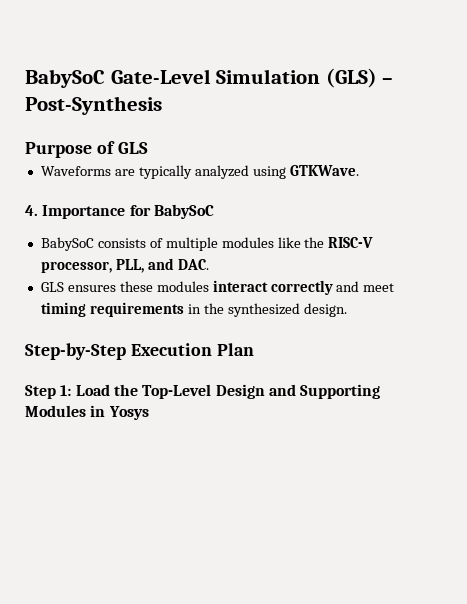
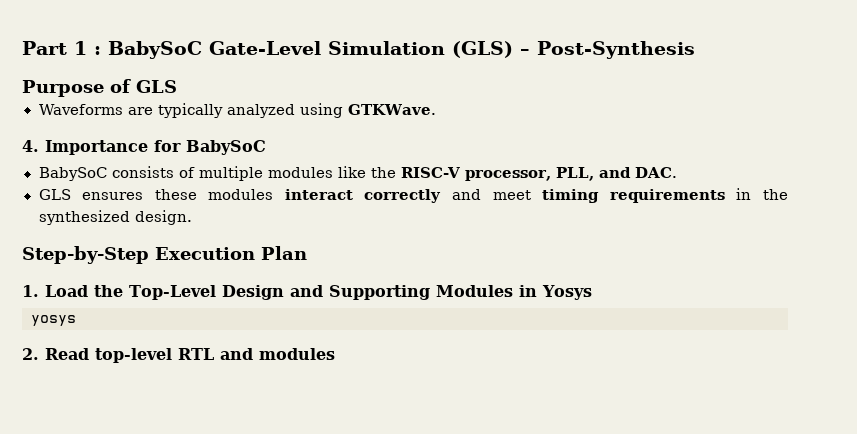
- BabySoC Gate-Level Simulation (GLS) – Post-Synthesis
+ Part 1 : BabySoC Gate-Level Simulation (GLS) – Post-Synthesis
- Step 1: Load the Top-Level Design and Supporting Modules in Yosys
+ 1. Load the Top-Level Design and Supporting Modules in Yosys
+ yosys
+ 2. Read top-level RTL and modules

